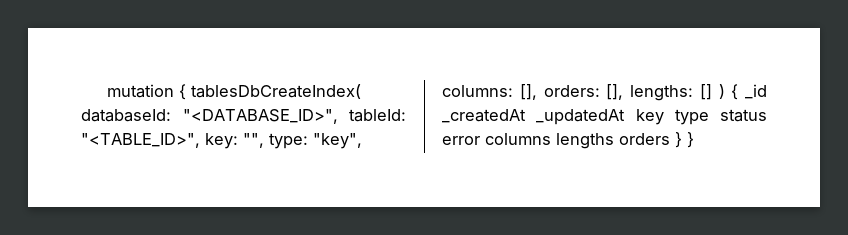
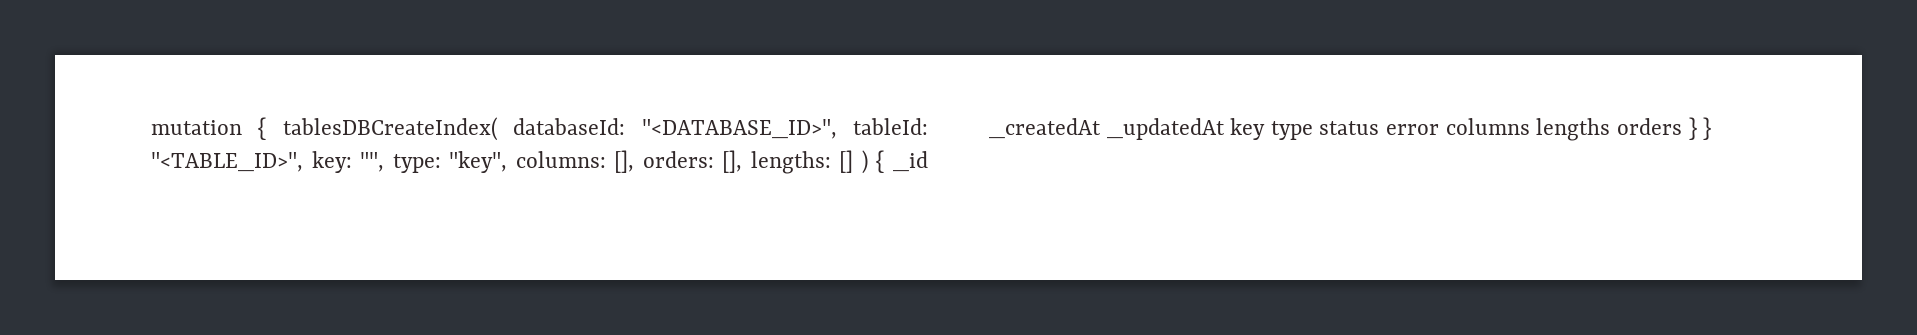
- mutation { tablesDbCreateIndex( databaseId: "<DATABASE_ID>", tableId: "<TABLE_ID>", key: "", type: "key", columns: [], orders: [], lengths: [] ) { _id _createdAt _updatedAt key type status error columns lengths orders } }
+ mutation { tablesDBCreateIndex( databaseId: "<DATABASE_ID>", tableId: "<TABLE_ID>", key: "", type: "key", columns: [], orders: [], lengths: [] ) { _id _createdAt _updatedAt key type status error columns lengths orders } }

